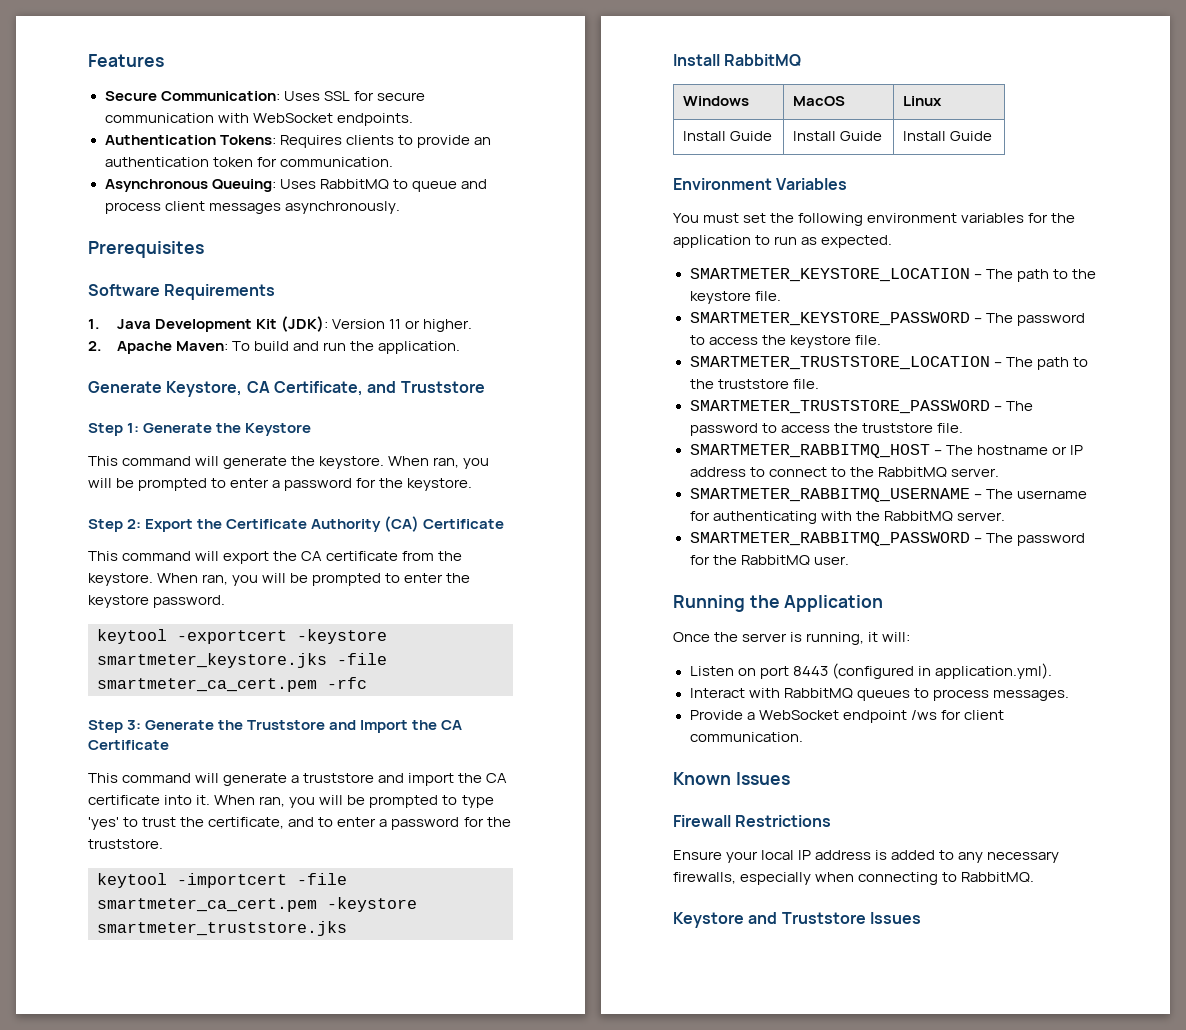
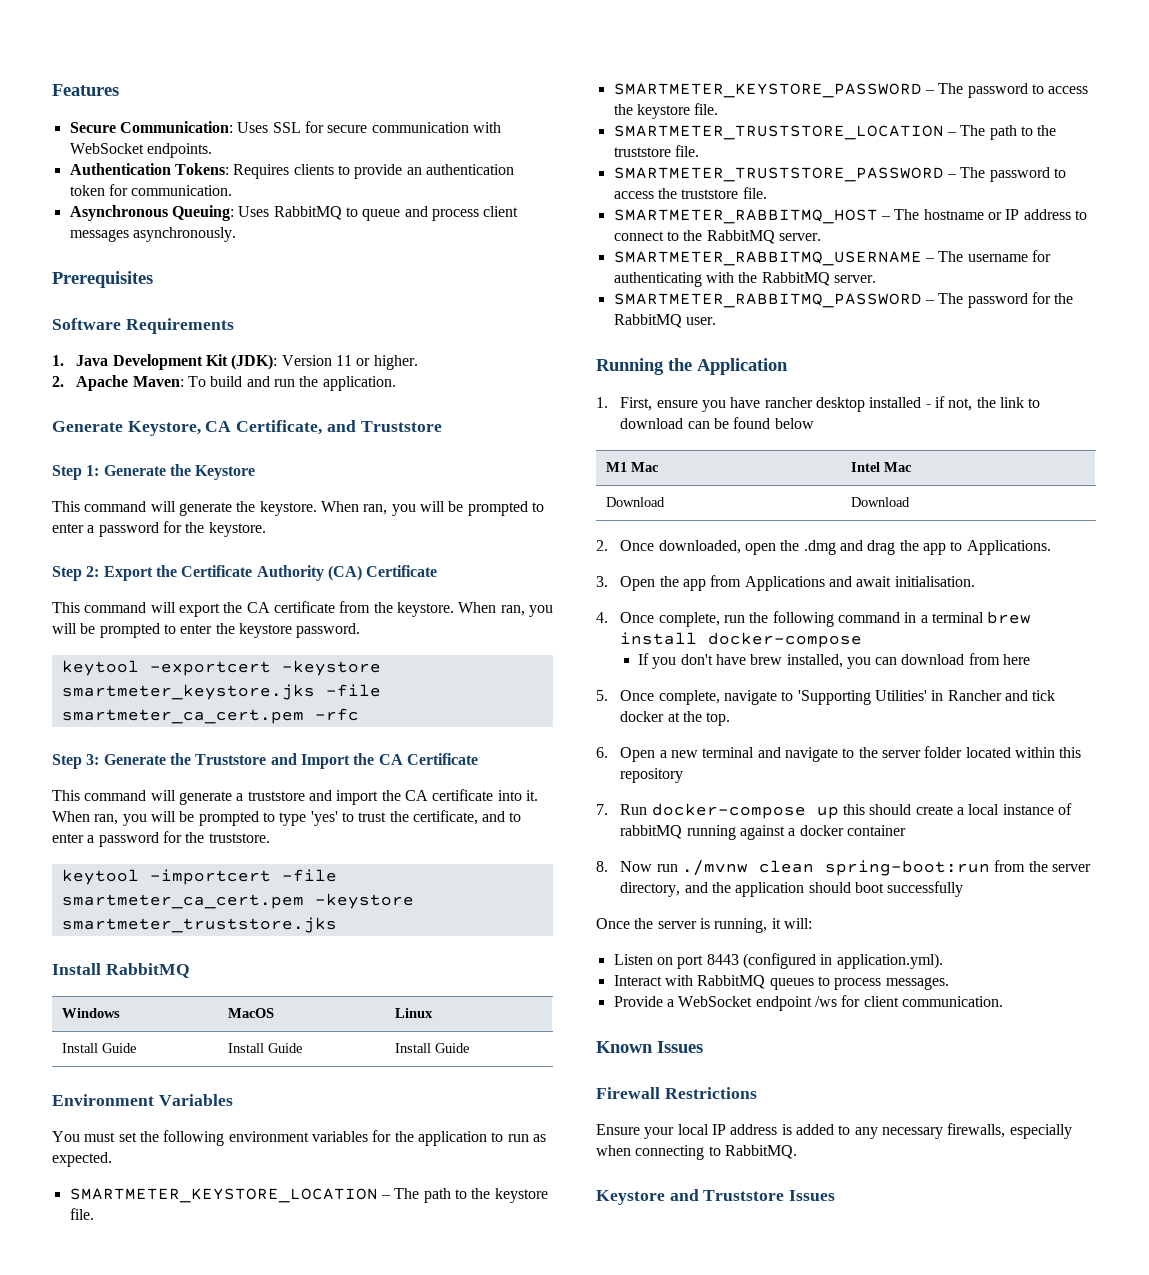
+ 1. First, ensure you have rancher desktop installed - if not, the link to download can be found below
+ M1 Mac | Intel Mac
+ Download | Download
+ 2. Once downloaded, open the .dmg and drag the app to Applications.
+ 3. Open the app from Applications and await initialisation.
+ 4. Once complete, run the following command in a terminal brew install docker-compose
+ If you don't have brew installed, you can download from here
+ 5. Once complete, navigate to 'Supporting Utilities' in Rancher and tick docker at the top.
+ 6. Open a new terminal and navigate to the server folder located within this repository
+ 7. Run docker-compose up this should create a local instance of rabbitMQ running against a docker container
+ 8. Now run ./mvnw clean spring-boot:run from the server directory, and the application should boot successfully

